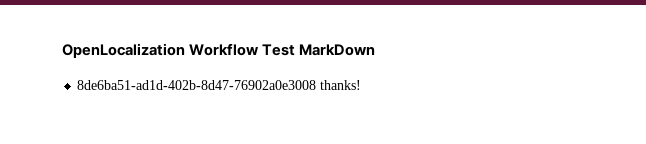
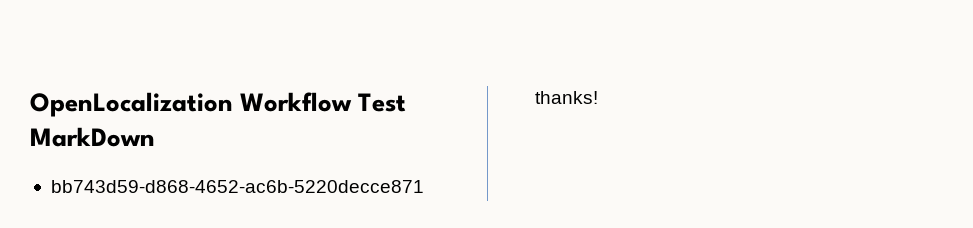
- 8de6ba51-ad1d-402b-8d47-76902a0e3008 thanks!
+ bb743d59-d868-4652-ac6b-5220decce871 thanks!

